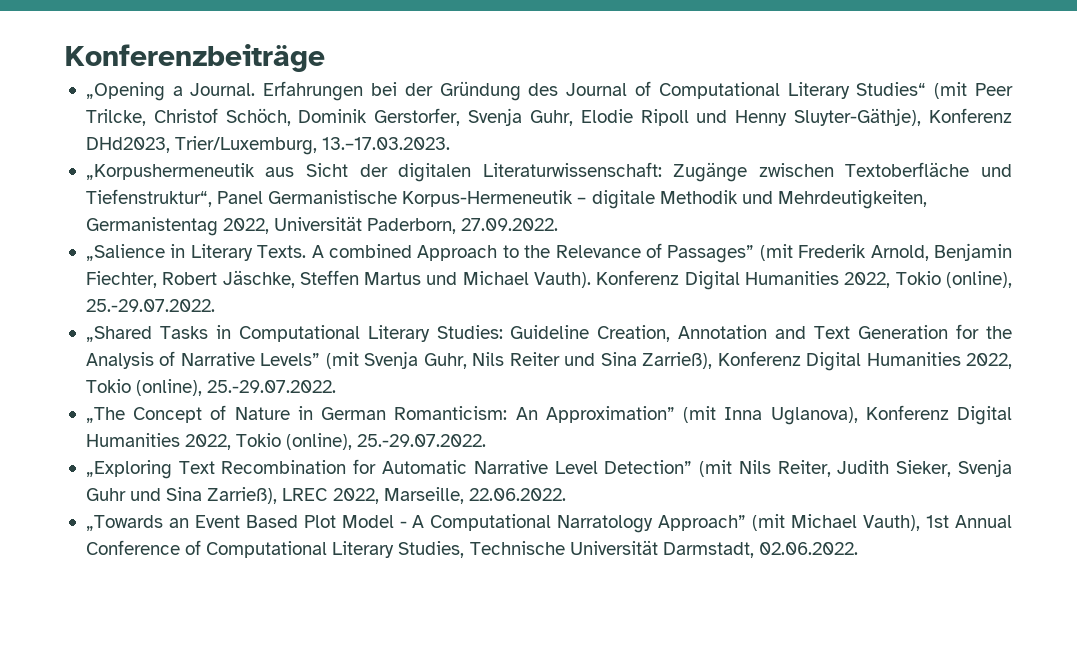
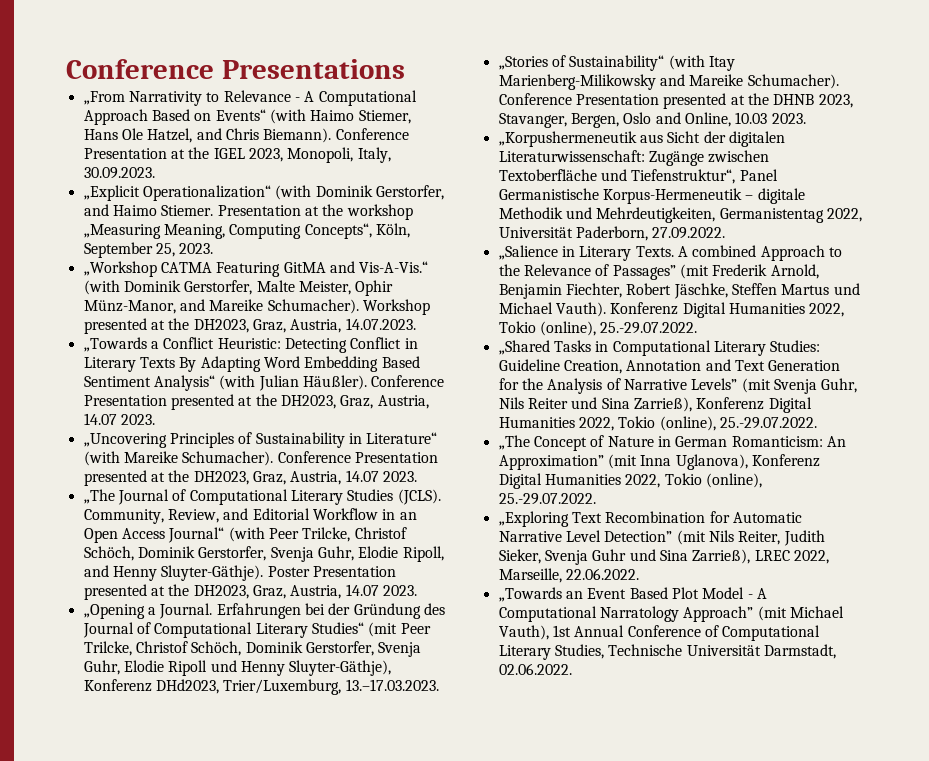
- Konferenzbeiträge
+ Conference Presentations
+ „From Narrativity to Relevance - A Computational Approach Based on Events“ (with Haimo Stiemer, Hans Ole Hatzel, and Chris Biemann). Conference Presentation at the IGEL 2023, Monopoli, Italy, 30.09.2023.
+ „Explicit Operationalization“ (with Dominik Gerstorfer, and Haimo Stiemer. Presentation at the workshop „Measuring Meaning, Computing Concepts“, Köln, September 25, 2023.
+ „Workshop CATMA Featuring GitMA and Vis-A-Vis.“ (with Dominik Gerstorfer, Malte Meister, Ophir Münz-Manor, and Mareike Schumacher). Workshop presented at the DH2023, Graz, Austria, 14.07.2023.
+ „Towards a Conflict Heuristic: Detecting Conflict in Literary Texts By Adapting Word Embedding Based Sentiment Analysis“ (with Julian Häußler). Conference Presentation presented at the DH2023, Graz, Austria, 14.07 2023.
+ „Uncovering Principles of Sustainability in Literature“ (with Mareike Schumacher). Conference Presentation presented at the DH2023, Graz, Austria, 14.07 2023.
+ „The Journal of Computational Literary Studies (JCLS). Community, Review, and Editorial Workflow in an Open Access Journal“ (with Peer Trilcke, Christof Schöch, Dominik Gerstorfer, Svenja Guhr, Elodie Ripoll, and Henny Sluyter-Gäthje). Poster Presentation presented at the DH2023, Graz, Austria, 14.07 2023.
+ „Stories of Sustainability“ (with Itay Marienberg-Milikowsky and Mareike Schumacher). Conference Presentation presented at the DHNB 2023, Stavanger, Bergen, Oslo and Online, 10.03 2023.

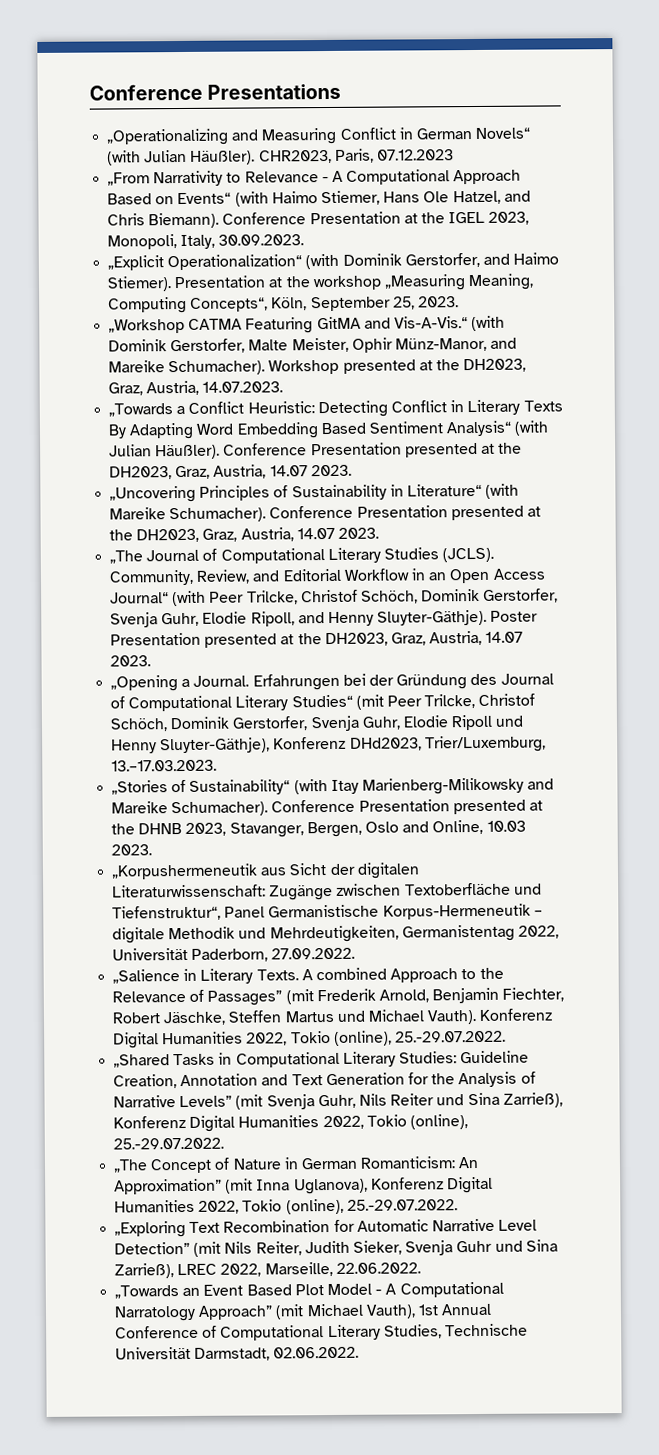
+ „Operationalizing and Measuring Conflict in German Novels“ (with Julian Häußler). CHR2023, Paris, 07.12.2023
- „Explicit Operationalization“ (with Dominik Gerstorfer, and Haimo Stiemer.
+ „Explicit Operationalization“ (with Dominik Gerstorfer, and Haimo Stiemer).

